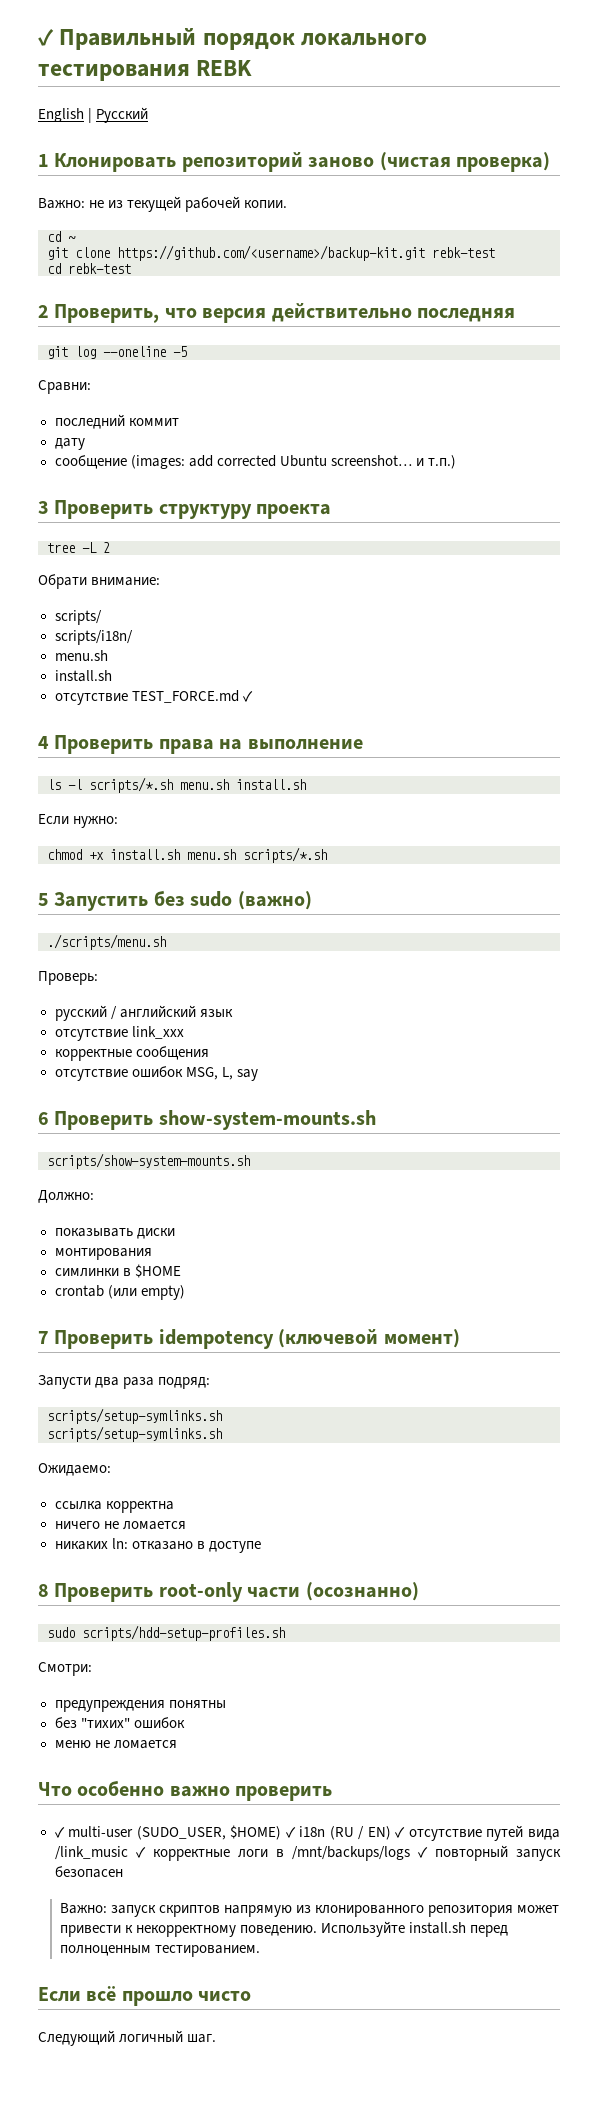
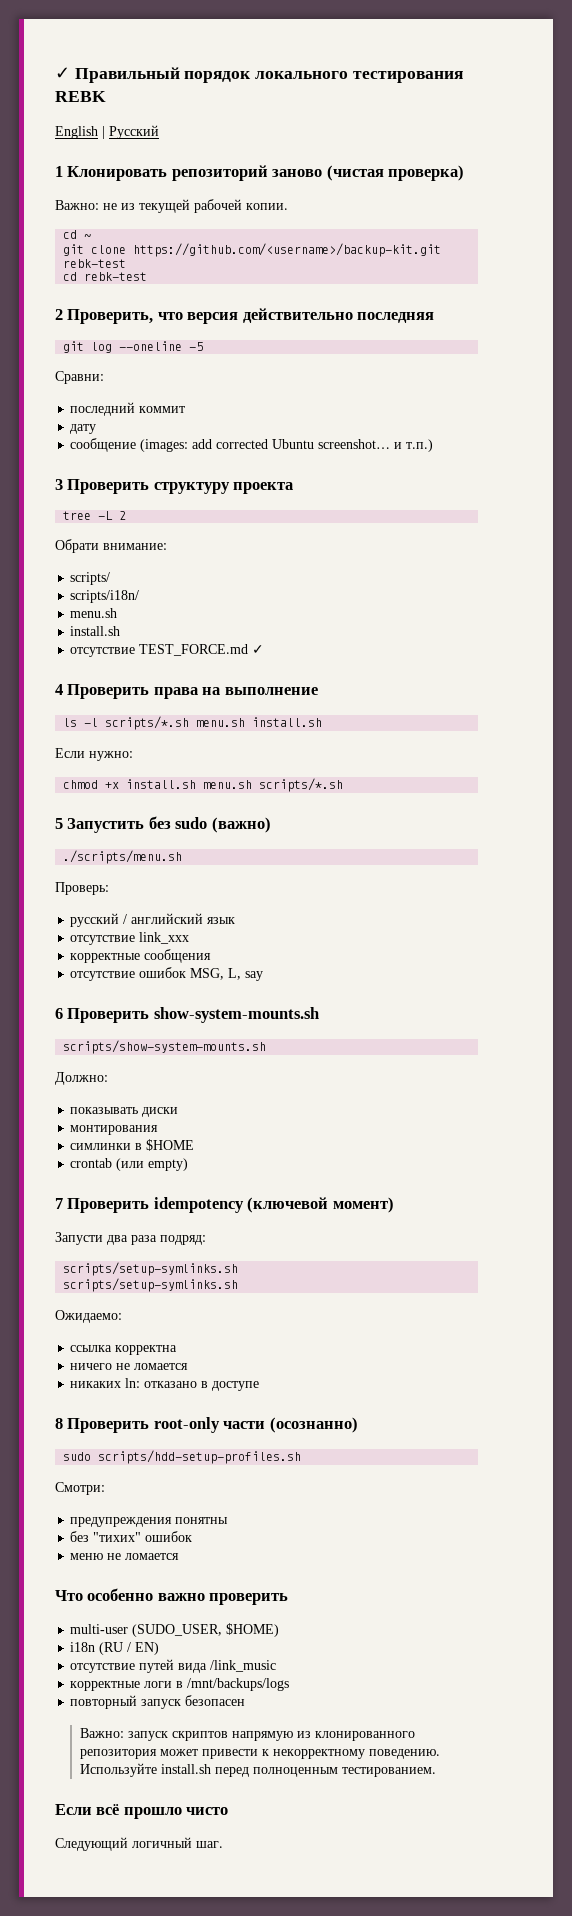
- ✓ multi-user (SUDO_USER, $HOME) ✓ i18n (RU / EN) ✓ отсутствие путей вида /link_music ✓ корректные логи в /mnt/backups/logs ✓ повторный запуск безопасен
+ multi-user (SUDO_USER, $HOME)
+ i18n (RU / EN)
+ отсутствие путей вида /link_music
+ корректные логи в /mnt/backups/logs
+ повторный запуск безопасен

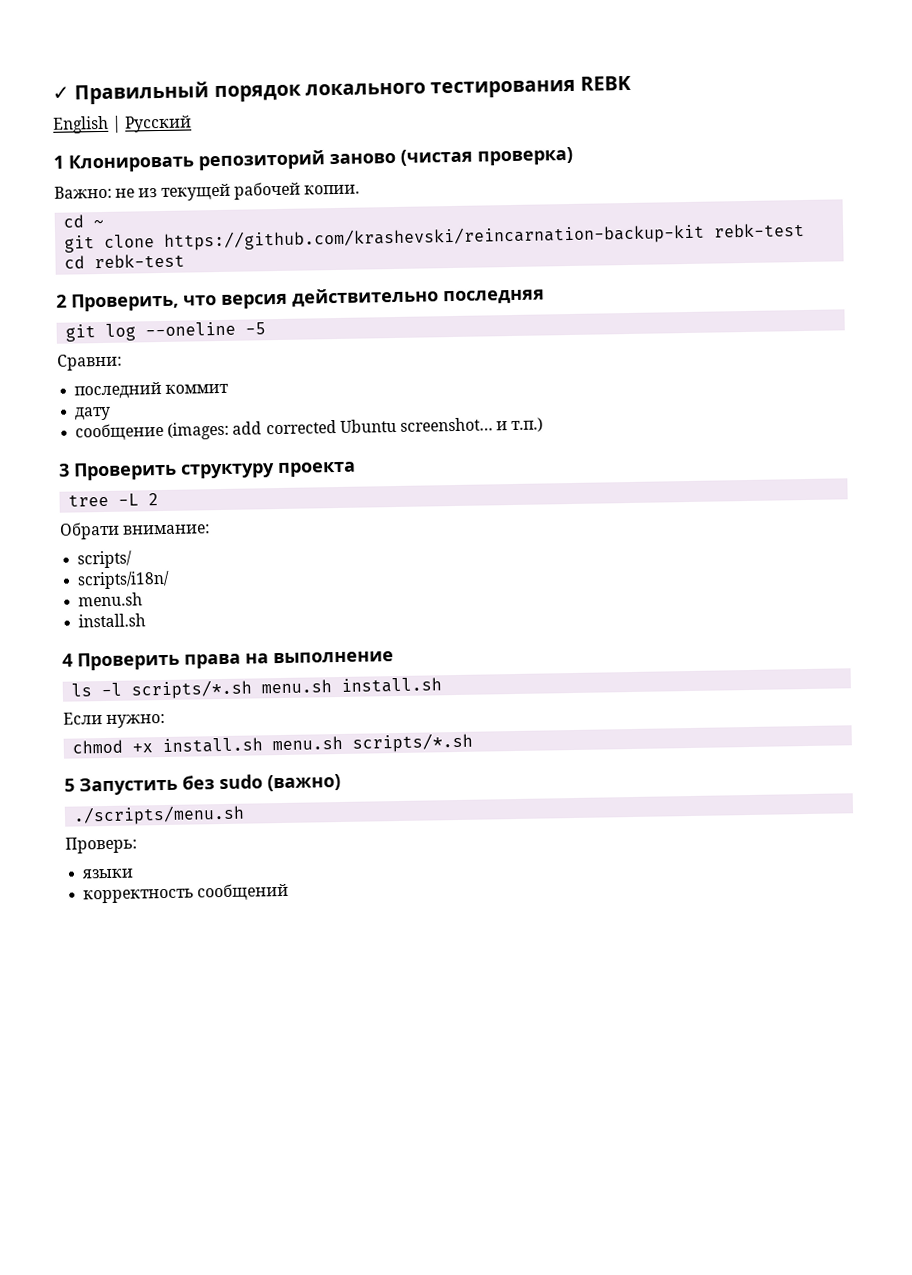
- git clone https://github.com/<username>/backup-kit.git rebk-test
+ git clone https://github.com/krashevski/reincarnation-backup-kit rebk-test
- отсутствие TEST_FORCE.md ✓
- русский / английский язык
- отсутствие link_xxx
- корректные сообщения
- отсутствие ошибок MSG, L, say
- 6 Проверить show-system-mounts.sh
- scripts/show-system-mounts.sh
- Должно:
- показывать диски
- монтирования
- симлинки в $HOME
- crontab (или empty)
- 7 Проверить idempotency (ключевой момент)
- Запусти два раза подряд:
- scripts/setup-symlinks.sh
- scripts/setup-symlinks.sh
- Ожидаемо:
- cсылка корректна
- ничего не ломается
- никаких ln: отказано в доступе
- 8 Проверить root-only части (осознанно)
- sudo scripts/hdd-setup-profiles.sh
- Смотри:
- предупреждения понятны
- без "тихих" ошибок
- меню не ломается
- Что особенно важно проверить
- multi-user (SUDO_USER, $HOME)
- i18n (RU / EN)
- отсутствие путей вида /link_music
- корректные логи в /mnt/backups/logs
- повторный запуск безопасен
- Важно: запуск скриптов напрямую из клонированного репозитория может привести к некорректному поведению. Используйте install.sh перед полноценным тестированием.
- Если всё прошло чисто
- Следующий логичный шаг.
+ языки
+ корректность сообщений

